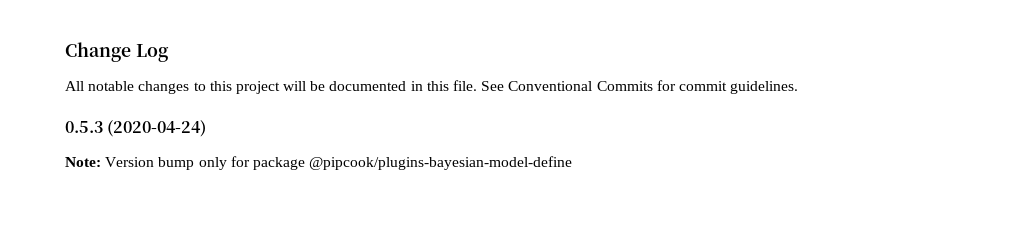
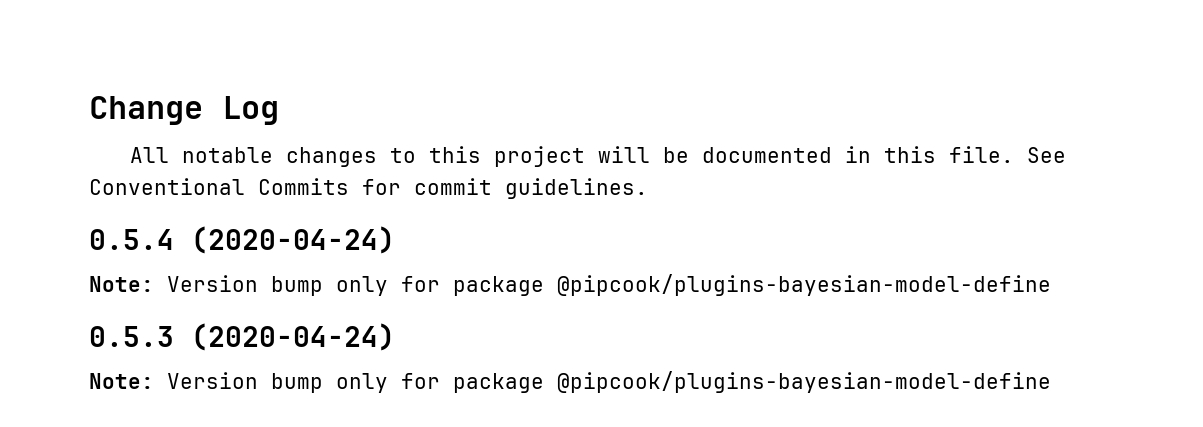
+ 0.5.4 (2020-04-24)
+ Note: Version bump only for package @pipcook/plugins-bayesian-model-define

